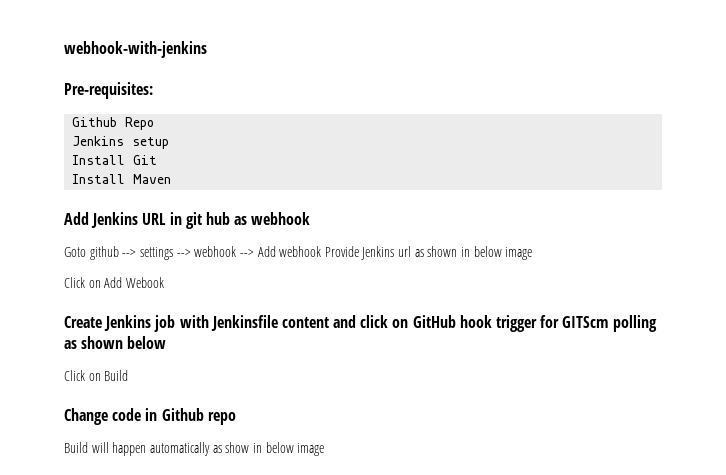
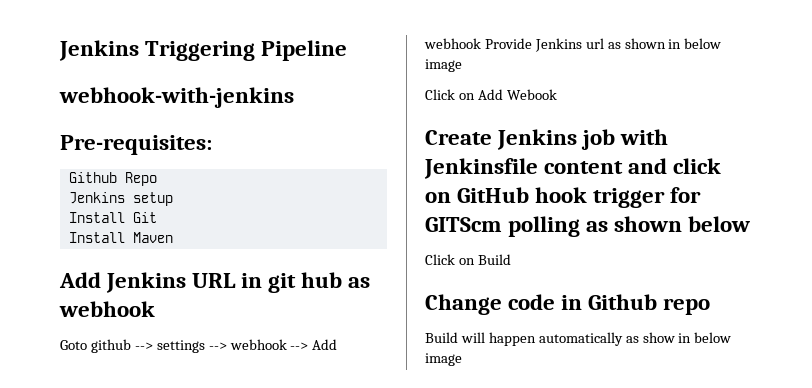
+ Jenkins Triggering Pipeline

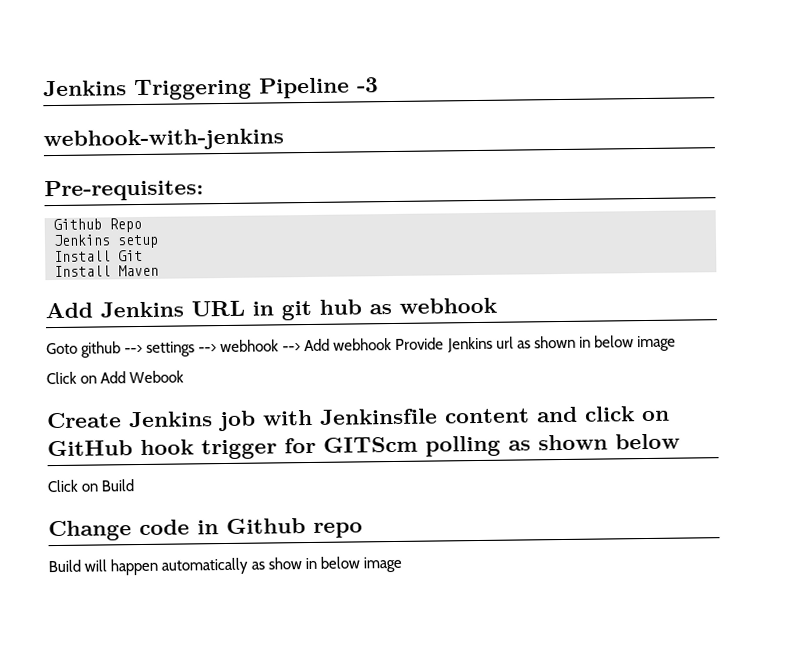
- Jenkins Triggering Pipeline
+ Jenkins Triggering Pipeline -3

